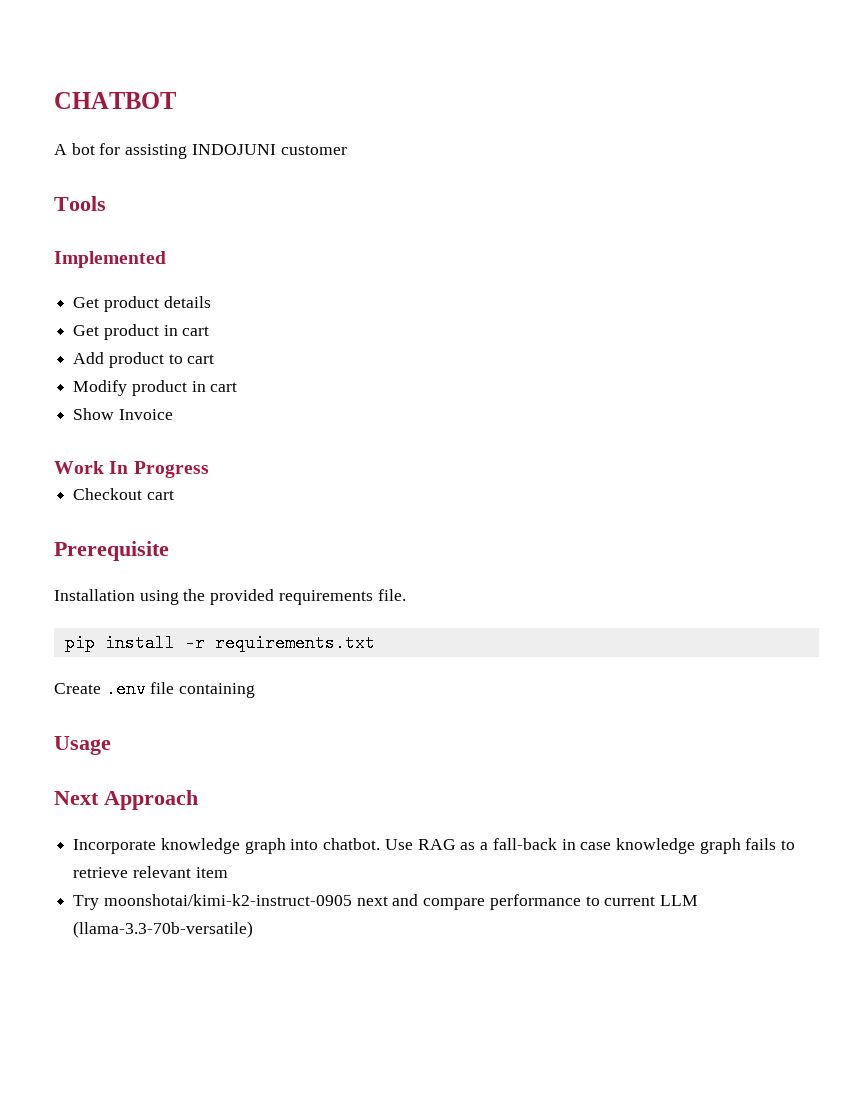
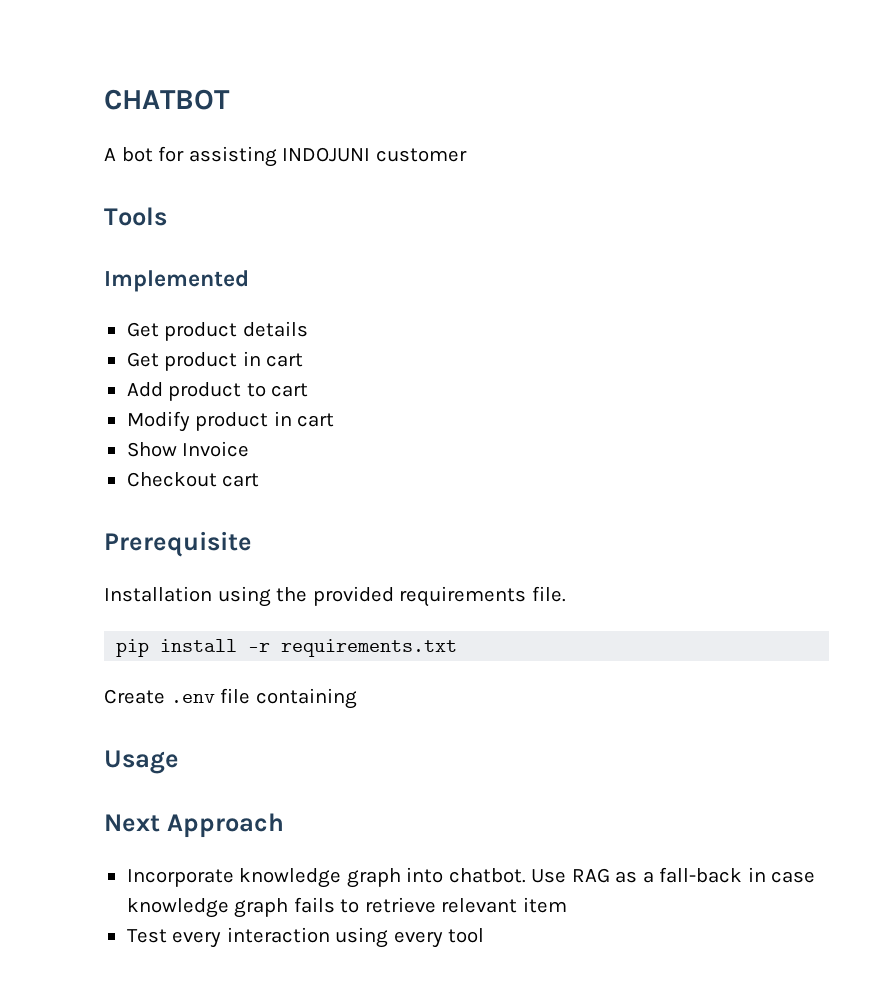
- Work In Progress
- Try moonshotai/kimi-k2-instruct-0905 next and compare performance to current LLM (llama-3.3-70b-versatile)
+ Test every interaction using every tool

